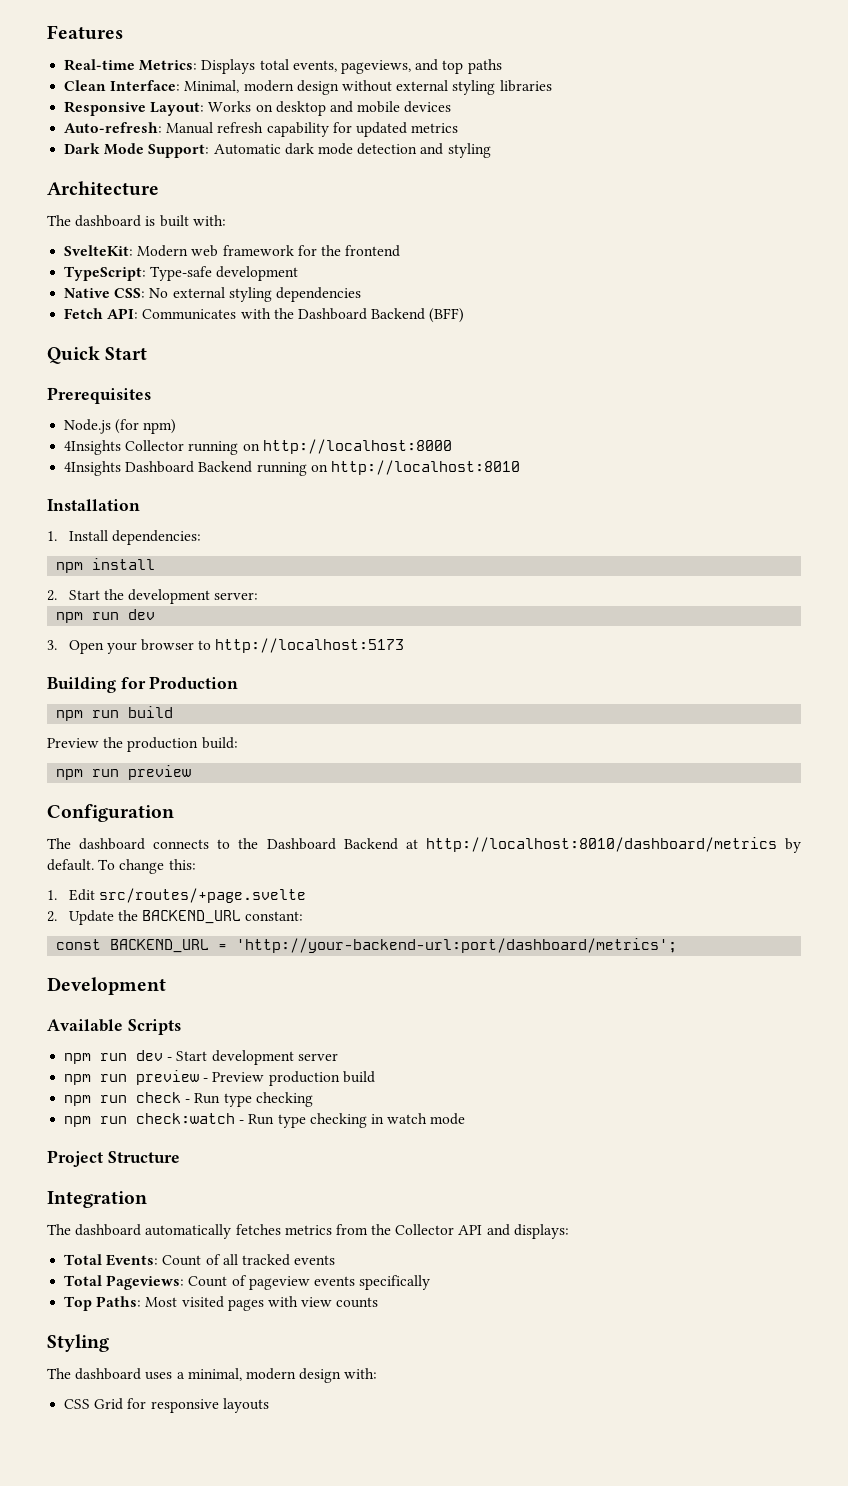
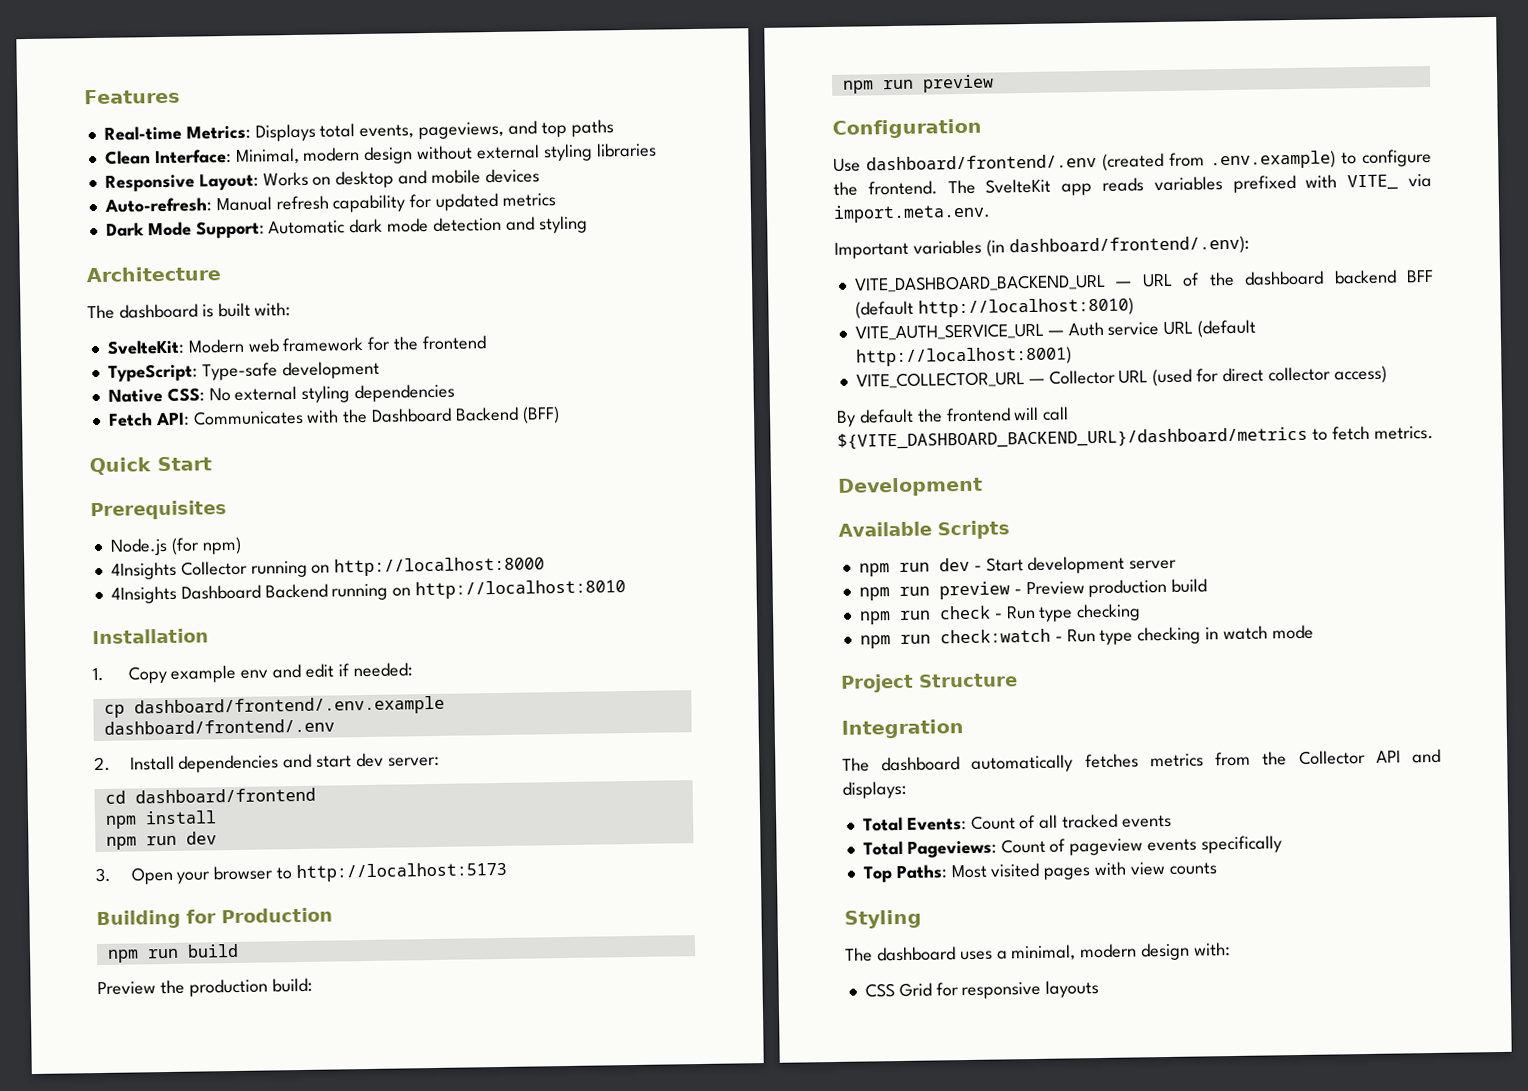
- 1. Install dependencies:
+ 1. Copy example env and edit if needed:
+ cp dashboard/frontend/.env.example dashboard/frontend/.env
+ 2. Install dependencies and start dev server:
+ cd dashboard/frontend
  npm install
- 2. Start the development server:
- The dashboard connects to the Dashboard Backend at http://localhost:8010/dashboard/metrics by default. To change this:
- 1. Edit src/routes/+page.svelte
- 2. Update the BACKEND_URL constant:
- const BACKEND_URL = 'http://your-backend-url:port/dashboard/metrics';
+ Use dashboard/frontend/.env (created from .env.example) to configure the frontend. The SvelteKit app reads variables prefixed with VITE_ via import.meta.env.
+ Important variables (in dashboard/frontend/.env):
+ VITE_DASHBOARD_BACKEND_URL — URL of the dashboard backend BFF (default http://localhost:8010)
+ VITE_AUTH_SERVICE_URL — Auth service URL (default http://localhost:8001)
+ VITE_COLLECTOR_URL — Collector URL (used for direct collector access)
+ By default the frontend will call ${VITE_DASHBOARD_BACKEND_URL}/dashboard/metrics to fetch metrics.

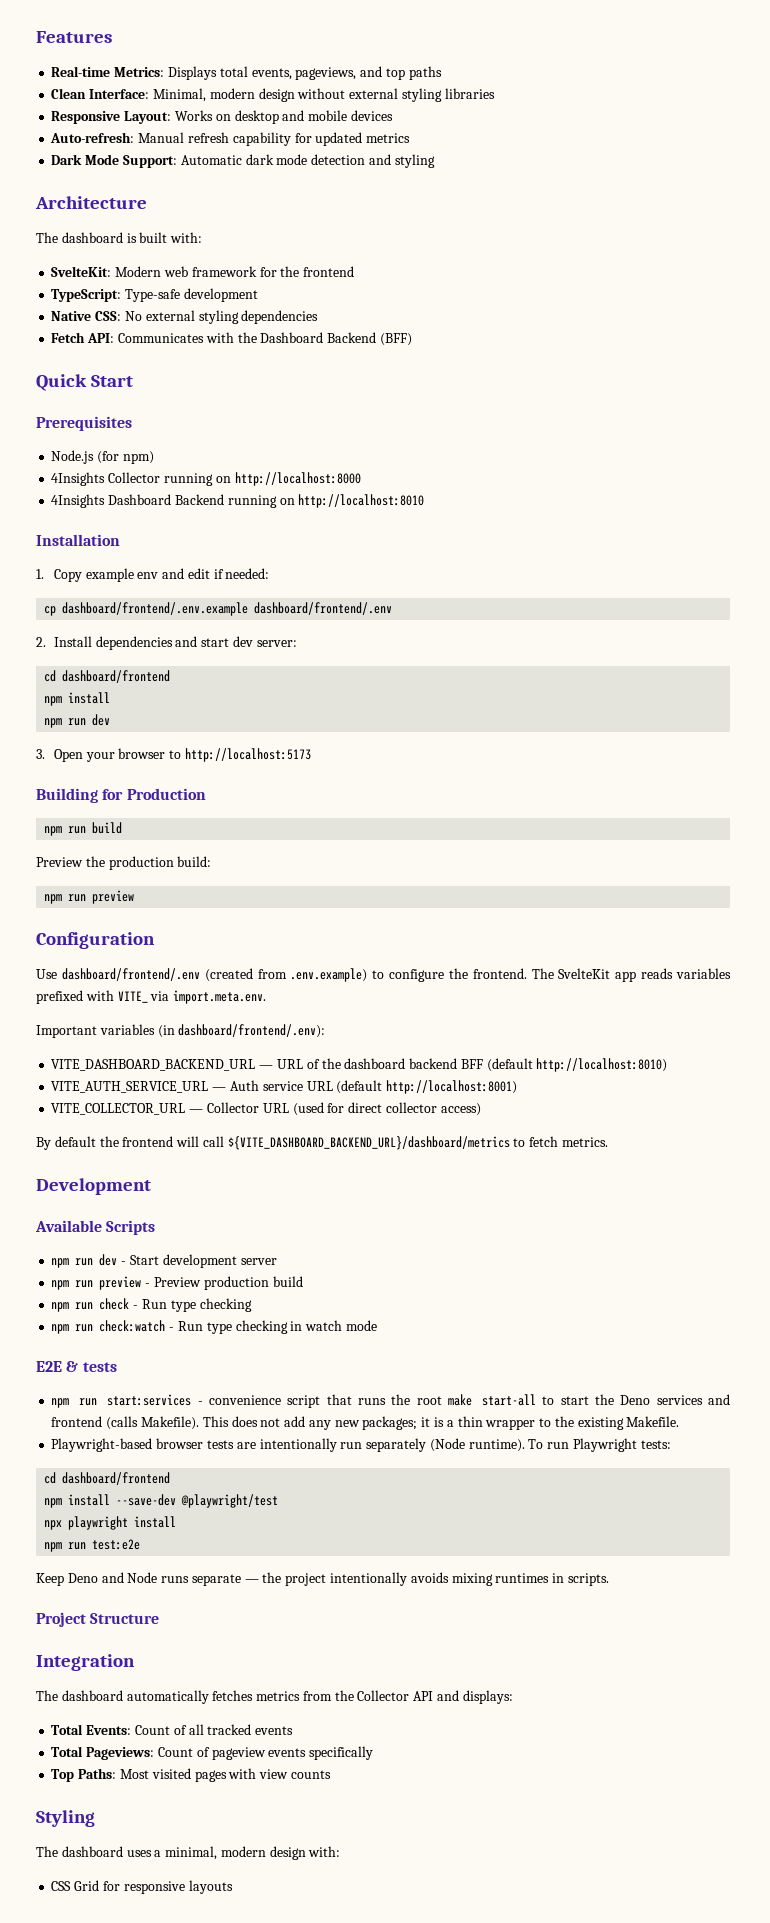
+ E2E & tests
+ npm run start:services - convenience script that runs the root make start-all to start the Deno services and frontend (calls Makefile). This does not add any new packages; it is a thin wrapper to the existing Makefile.
+ Playwright-based browser tests are intentionally run separately (Node runtime). To run Playwright tests:
+ cd dashboard/frontend
+ npm install --save-dev @playwright/test
+ npx playwright install
+ npm run test:e2e
+ Keep Deno and Node runs separate — the project intentionally avoids mixing runtimes in scripts.

